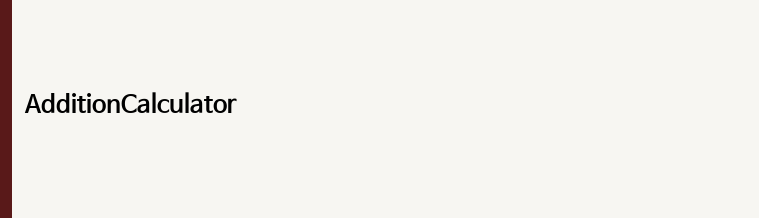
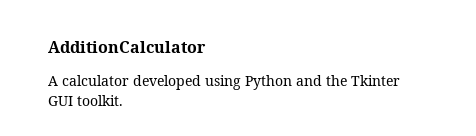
+ A calculator developed using Python and the Tkinter GUI toolkit.

